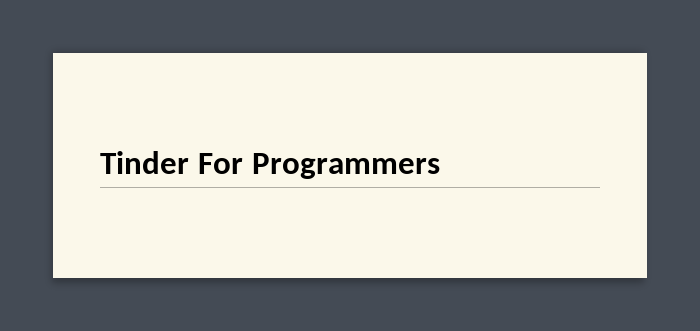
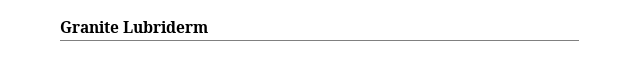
- Tinder For Programmers
+ Granite Lubriderm

